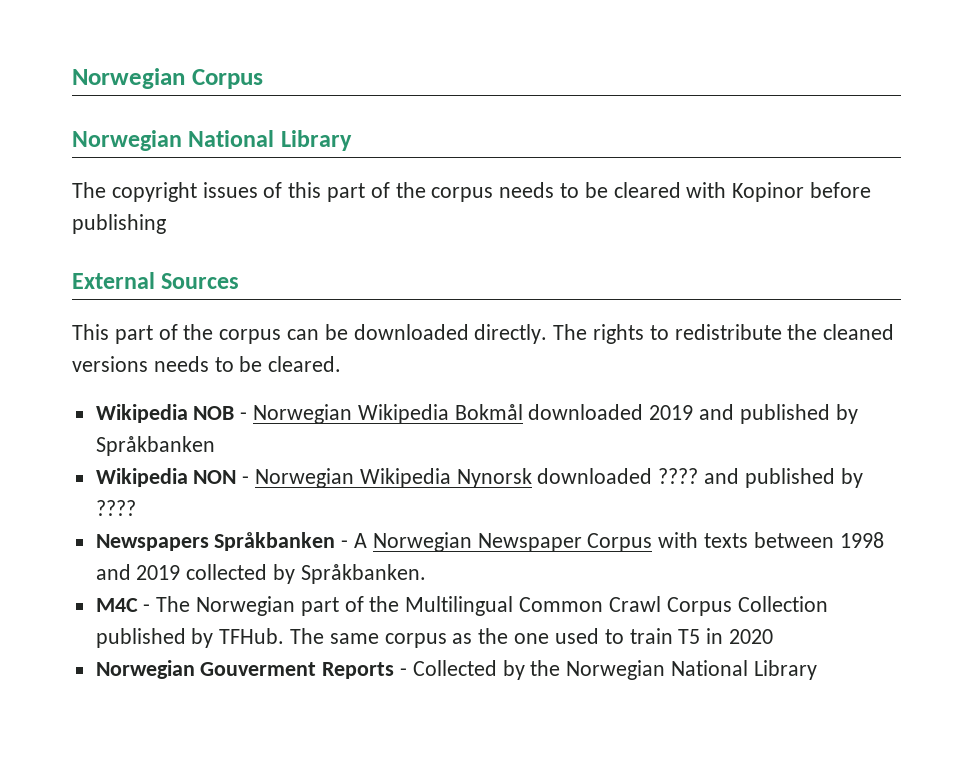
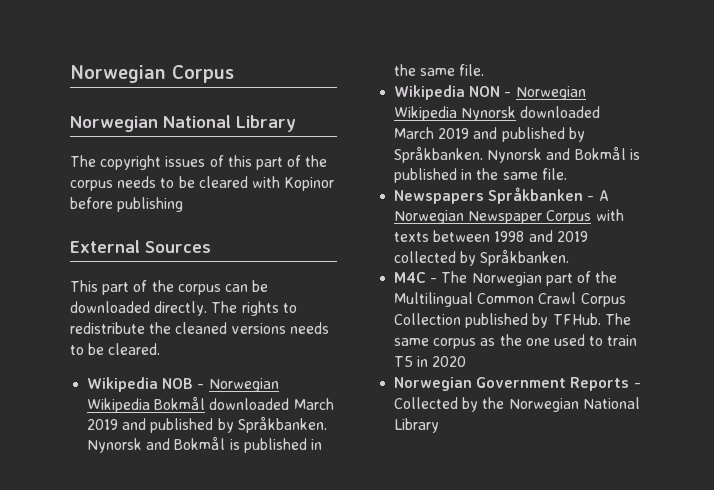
- Wikipedia NOB - Norwegian Wikipedia Bokmål downloaded 2019 and published by Språkbanken
+ Wikipedia NOB - Norwegian Wikipedia Bokmål downloaded March 2019 and published by Språkbanken. Nynorsk and Bokmål is published in the same file.
- Wikipedia NON - Norwegian Wikipedia Nynorsk downloaded ???? and published by ????
+ Wikipedia NON - Norwegian Wikipedia Nynorsk downloaded March 2019 and published by Språkbanken. Nynorsk and Bokmål is published in the same file.
- Norwegian Gouverment Reports - Collected by the Norwegian National Library
+ Norwegian Government Reports - Collected by the Norwegian National Library

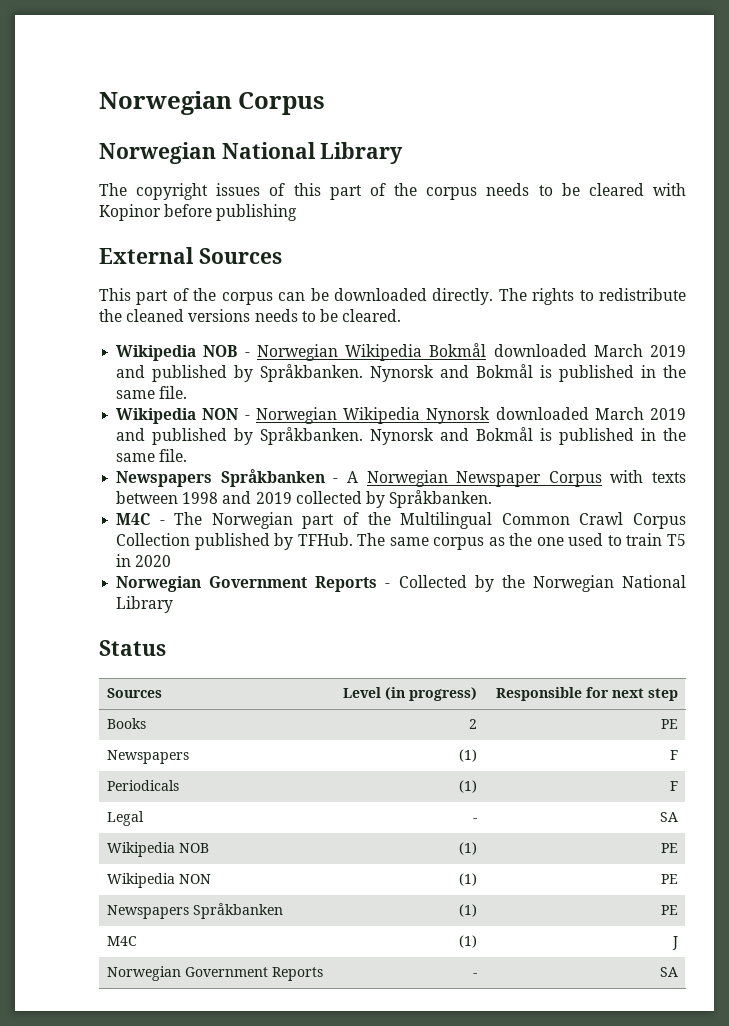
+ Status
+ Sources | Level (in progress) | Responsible for next step
+ Books | 2 | PE
+ Newspapers | (1) | F
+ Periodicals | (1) | F
+ Legal | - | SA
+ Wikipedia NOB | (1) | PE
+ Wikipedia NON | (1) | PE
+ Newspapers Språkbanken | (1) | PE
+ M4C | (1) | J
+ Norwegian Government Reports | - | SA

